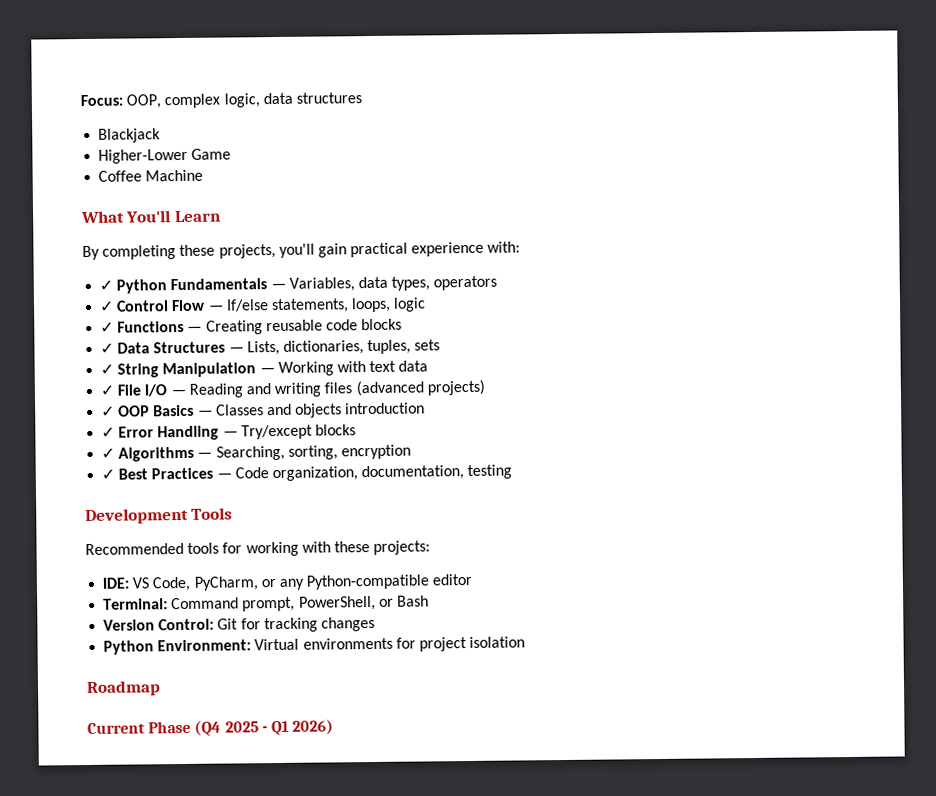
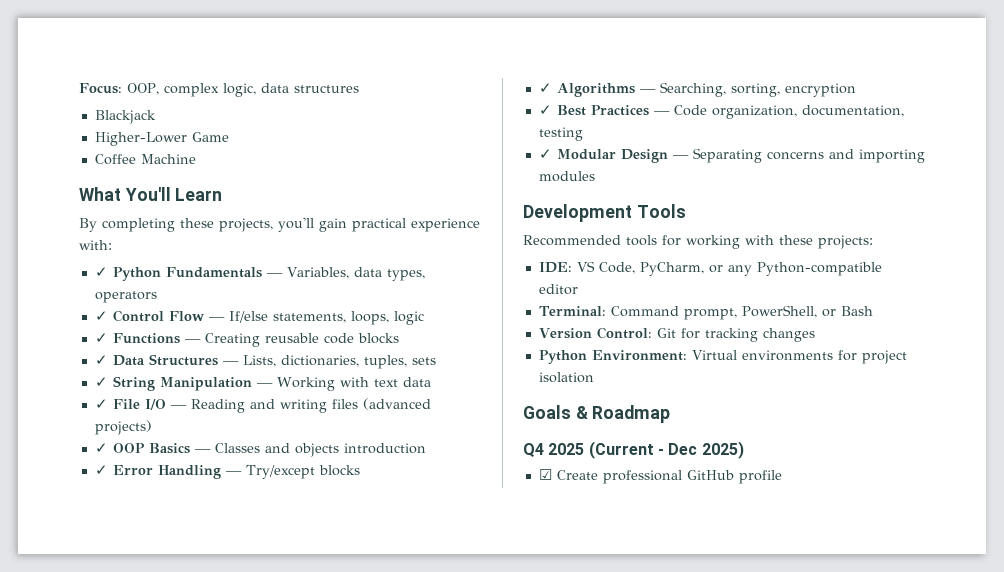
+ ✓ Modular Design — Separating concerns and importing modules
- Roadmap
+ Goals & Roadmap
- Current Phase (Q4 2025 - Q1 2026)
+ Q4 2025 (Current - Dec 2025)
+ ☑ Create professional GitHub profile

